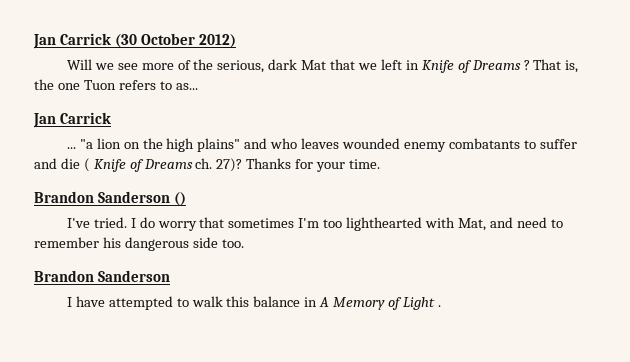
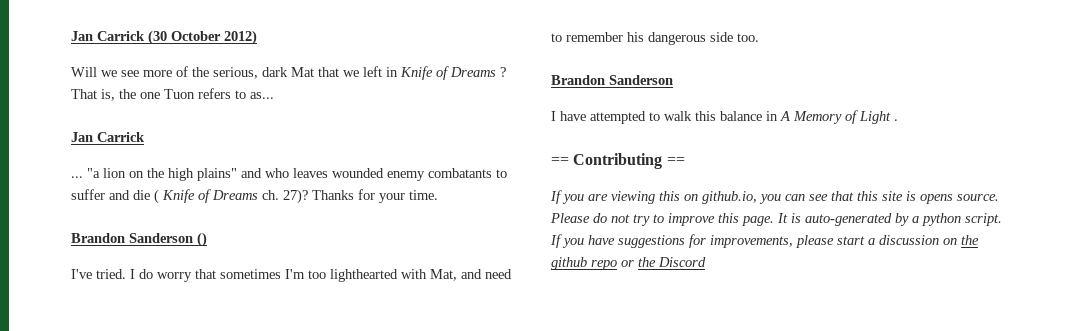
+ == Contributing ==
+ If you are viewing this on github.io, you can see that this site is opens source. Please do not try to improve this page. It is auto-generated by a python script. If you have suggestions for improvements, please start a discussion on the github repo or the Discord

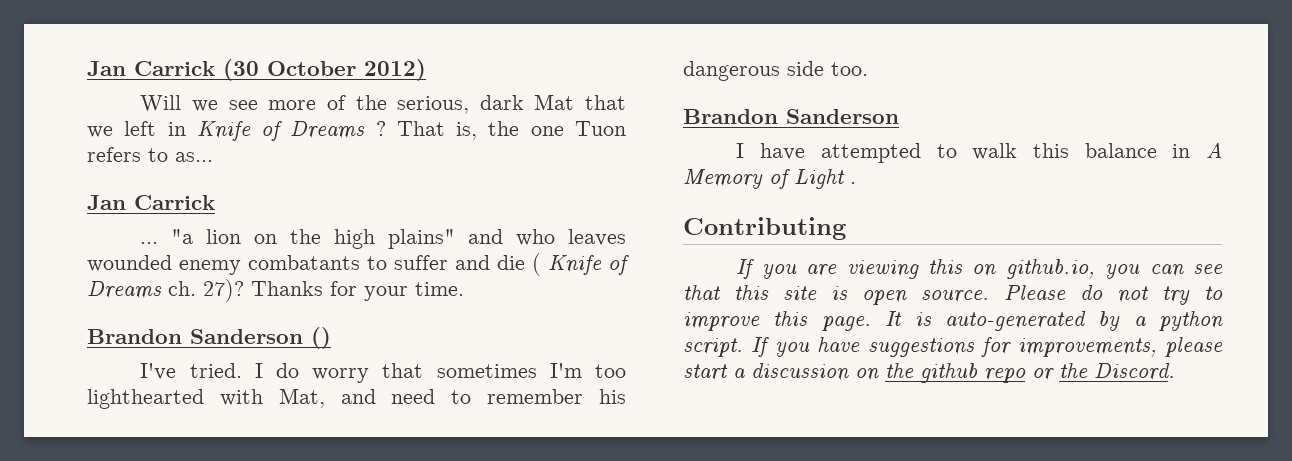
- == Contributing ==
+ Contributing
- If you are viewing this on github.io, you can see that this site is opens source.
+ If you are viewing this on github.io, you can see that this site is open source.
- If you have suggestions for improvements, please start a discussion on the github repo or the Discord
+ If you have suggestions for improvements, please start a discussion on the github repo or the Discord.

